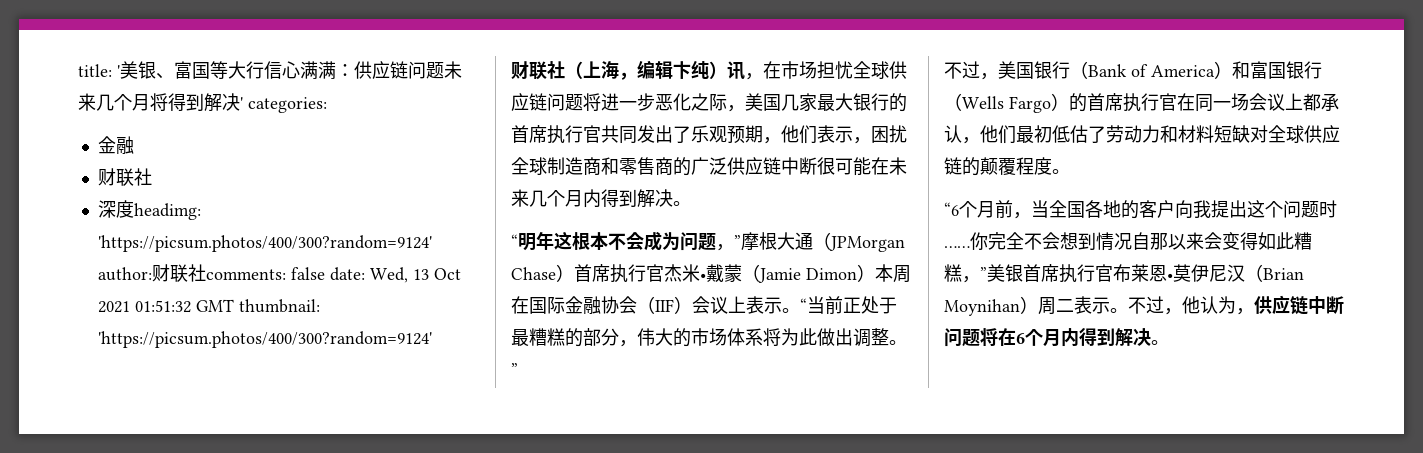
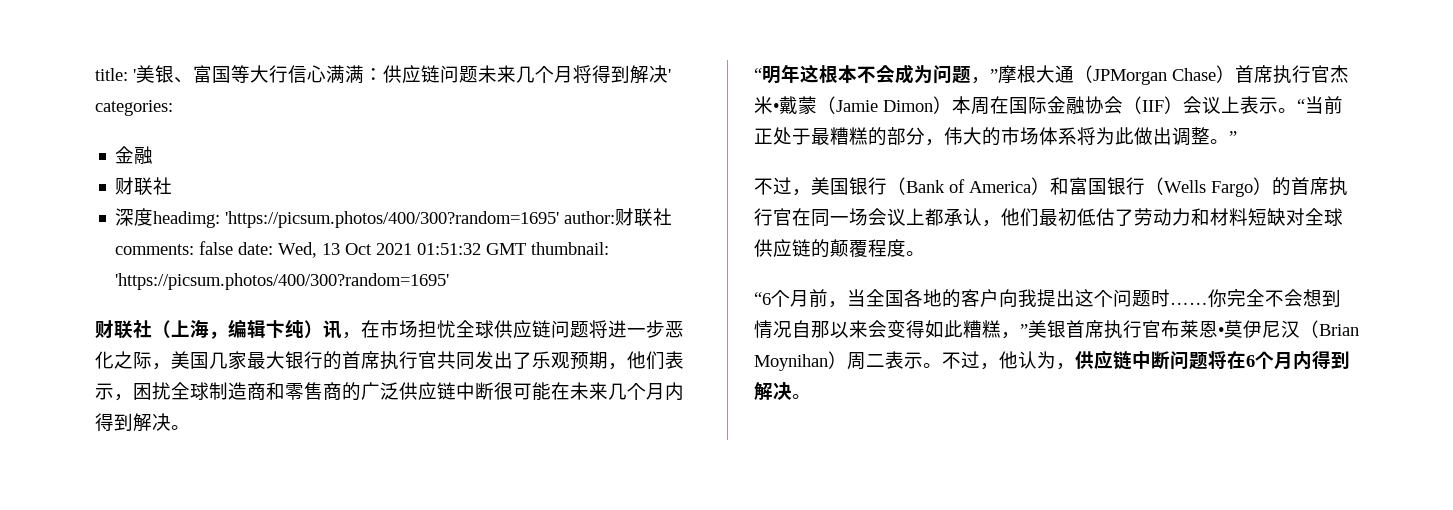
- 深度headimg: 'https://picsum.photos/400/300?random=9124' author:财联社comments: false date: Wed, 13 Oct 2021 01:51:32 GMT thumbnail: 'https://picsum.photos/400/300?random=9124'
+ 深度headimg: 'https://picsum.photos/400/300?random=1695' author:财联社comments: false date: Wed, 13 Oct 2021 01:51:32 GMT thumbnail: 'https://picsum.photos/400/300?random=1695'

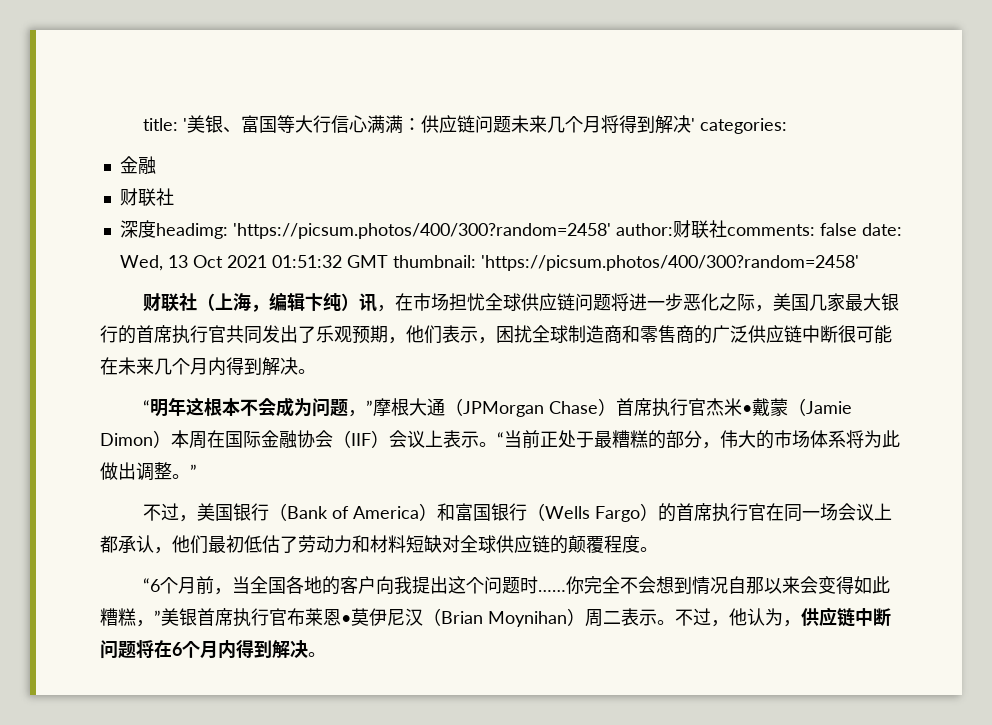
- 深度headimg: 'https://picsum.photos/400/300?random=1695' author:财联社comments: false date: Wed, 13 Oct 2021 01:51:32 GMT thumbnail: 'https://picsum.photos/400/300?random=1695'
+ 深度headimg: 'https://picsum.photos/400/300?random=2458' author:财联社comments: false date: Wed, 13 Oct 2021 01:51:32 GMT thumbnail: 'https://picsum.photos/400/300?random=2458'

